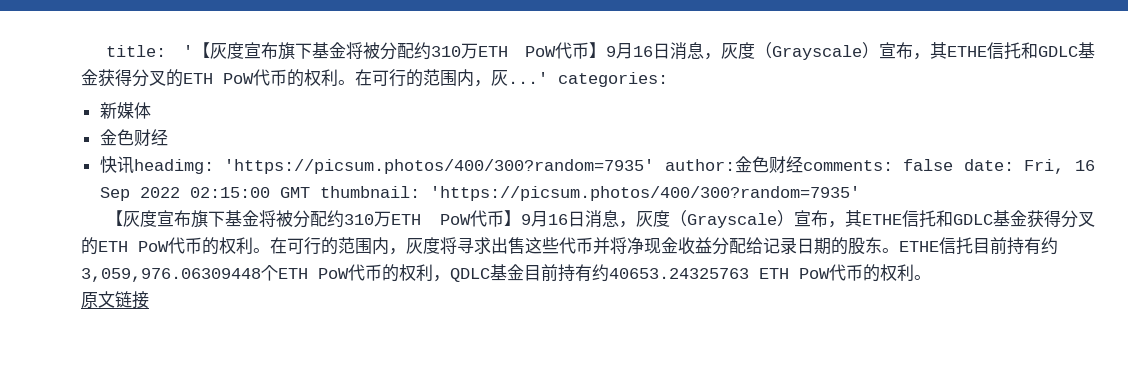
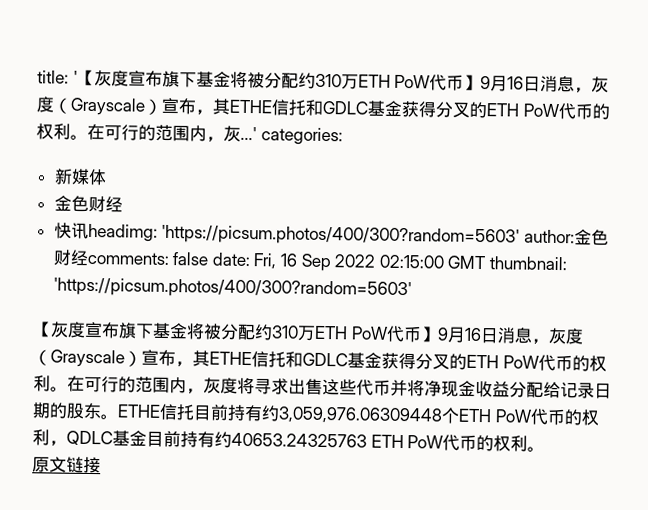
- 快讯headimg: 'https://picsum.photos/400/300?random=7935' author:金色财经comments: false date: Fri, 16 Sep 2022 02:15:00 GMT thumbnail: 'https://picsum.photos/400/300?random=7935'
+ 快讯headimg: 'https://picsum.photos/400/300?random=5603' author:金色财经comments: false date: Fri, 16 Sep 2022 02:15:00 GMT thumbnail: 'https://picsum.photos/400/300?random=5603'

